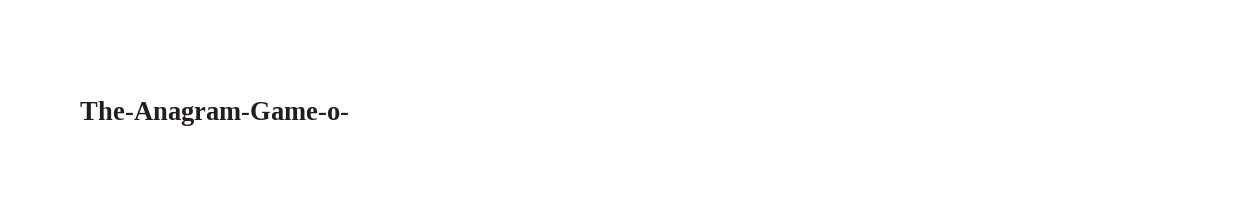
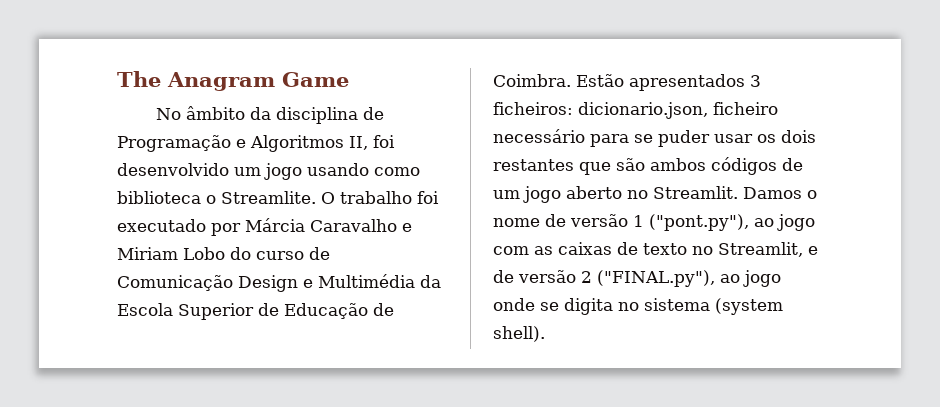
- The-Anagram-Game-o-
+ The Anagram Game
+ No âmbito da disciplina de Programação e Algoritmos II, foi desenvolvido um jogo usando como biblioteca o Streamlite. O trabalho foi executado por Márcia Caravalho e Miriam Lobo do curso de Comunicação Design e Multimédia da Escola Superior de Educação de Coimbra. Estão apresentados 3 ficheiros: dicionario.json, ficheiro necessário para se puder usar os dois restantes que são ambos códigos de um jogo aberto no Streamlit. Damos o nome de versão 1 ("pont.py"), ao jogo com as caixas de texto no Streamlit, e de versão 2 ("FINAL.py"), ao jogo onde se digita no sistema (system shell).

